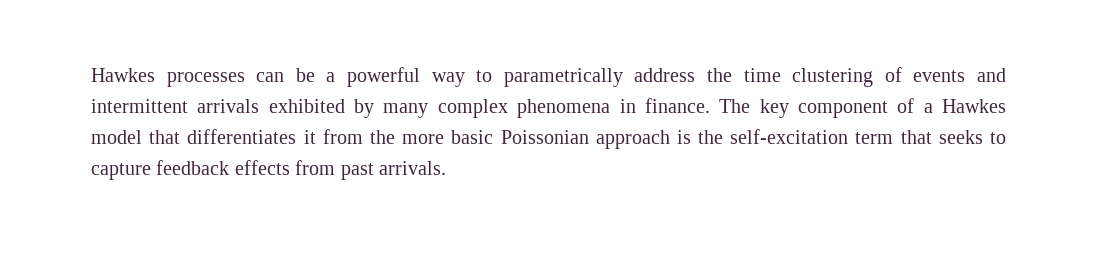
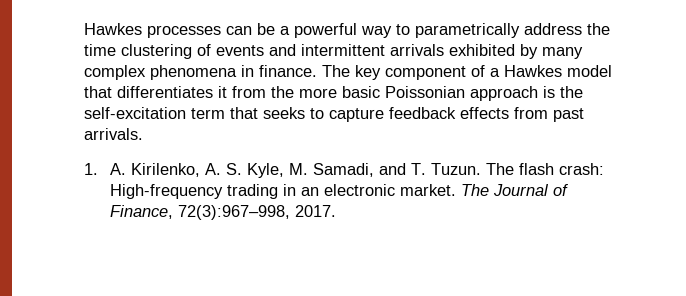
+ 1. A. Kirilenko, A. S. Kyle, M. Samadi, and T. Tuzun. The flash crash: High-frequency trading in an electronic market. The Journal of Finance, 72(3):967–998, 2017.

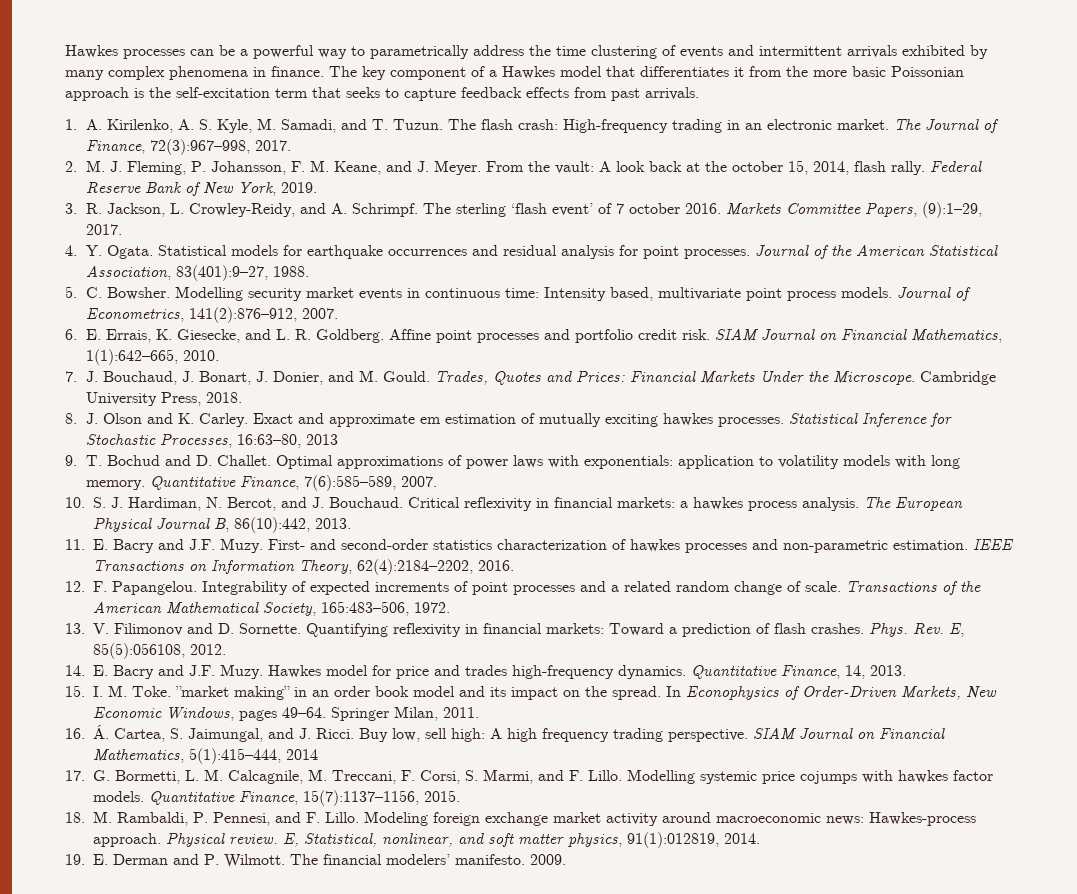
+ 2. M. J. Fleming, P. Johansson, F. M. Keane, and J. Meyer. From the vault: A look back at the october 15, 2014, flash rally. Federal Reserve Bank of New York, 2019.
+ 3. R. Jackson, L. Crowley-Reidy, and A. Schrimpf. The sterling ‘flash event’ of 7 october 2016. Markets Committee Papers, (9):1–29, 2017.
+ 4. Y. Ogata. Statistical models for earthquake occurrences and residual analysis for point processes. Journal of the American Statistical Association, 83(401):9–27, 1988.
+ 5. C. Bowsher. Modelling security market events in continuous time: Intensity based, multivariate point process models. Journal of Econometrics, 141(2):876–912, 2007.
+ 6. E. Errais, K. Giesecke, and L. R. Goldberg. Affine point processes and portfolio credit risk. SIAM Journal on Financial Mathematics, 1(1):642–665, 2010.
+ 7. J. Bouchaud, J. Bonart, J. Donier, and M. Gould. Trades, Quotes and Prices: Financial Markets Under the Microscope. Cambridge University Press, 2018.
+ 8. J. Olson and K. Carley. Exact and approximate em estimation of mutually exciting hawkes processes. Statistical Inference for Stochastic Processes, 16:63–80, 2013
+ 9. T. Bochud and D. Challet. Optimal approximations of power laws with exponentials: application to volatility models with long memory. Quantitative Finance, 7(6):585–589, 2007.
+ 10. S. J. Hardiman, N. Bercot, and J. Bouchaud. Critical reflexivity in financial markets: a hawkes process analysis. The European Physical Journal B, 86(10):442, 2013.
+ 11. E. Bacry and J.F. Muzy. First- and second-order statistics characterization of hawkes processes and non-parametric estimation. IEEE Transactions on Information Theory, 62(4):2184–2202, 2016.
+ 12. F. Papangelou. Integrability of expected increments of point processes and a related random change of scale. Transactions of the American Mathematical Society, 165:483–506, 1972.
+ 13. V. Filimonov and D. Sornette. Quantifying reflexivity in financial markets: Toward a prediction of flash crashes. Phys. Rev. E, 85(5):056108, 2012.
+ 14. E. Bacry and J.F. Muzy. Hawkes model for price and trades high-frequency dynamics. Quantitative Finance, 14, 2013.
+ 15. I. M. Toke. ”market making” in an order book model and its impact on the spread. In Econophysics of Order-Driven Markets, New Economic Windows, pages 49–64. Springer Milan, 2011.
+ 16. Á. Cartea, S. Jaimungal, and J. Ricci. Buy low, sell high: A high frequency trading perspective. SIAM Journal on Financial Mathematics, 5(1):415–444, 2014
+ 17. G. Bormetti, L. M. Calcagnile, M. Treccani, F. Corsi, S. Marmi, and F. Lillo. Modelling systemic price cojumps with hawkes factor models. Quantitative Finance, 15(7):1137–1156, 2015.
+ 18. M. Rambaldi, P. Pennesi, and F. Lillo. Modeling foreign exchange market activity around macroeconomic news: Hawkes-process approach. Physical review. E, Statistical, nonlinear, and soft matter physics, 91(1):012819, 2014.
+ 19. E. Derman and P. Wilmott. The financial modelers’ manifesto. 2009.

